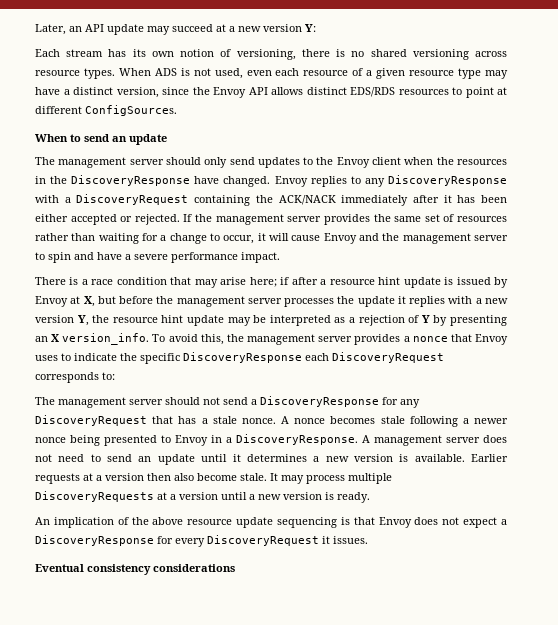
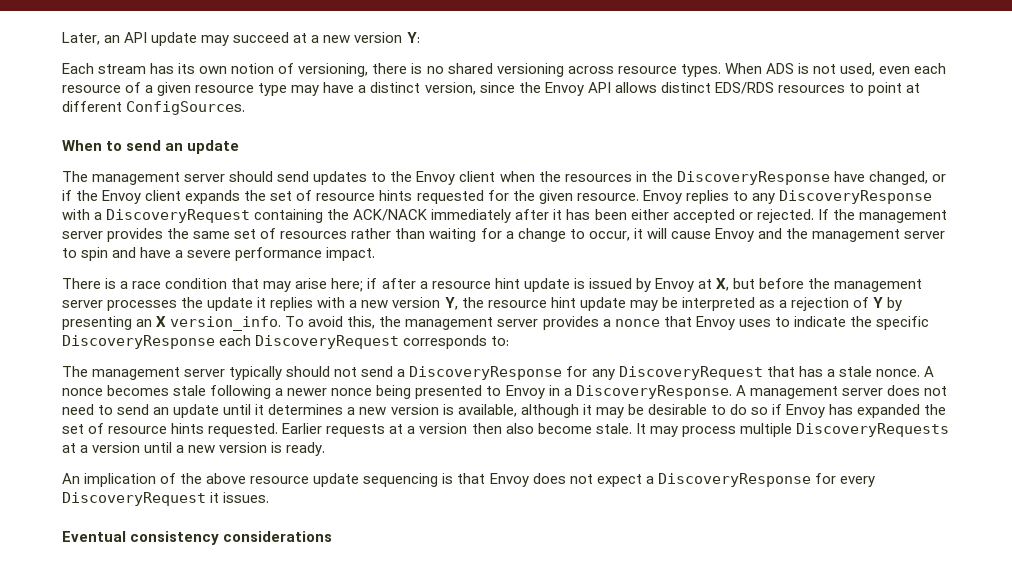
- The management server should only send updates to the Envoy client when the resources in the DiscoveryResponse have changed.
+ The management server should send updates to the Envoy client when the resources in the DiscoveryResponse have changed, or if the Envoy client expands the set of resource hints requested for the given resource.
- The management server should not send a DiscoveryResponse for any DiscoveryRequest that has a stale nonce.
+ The management server typically should not send a DiscoveryResponse for any DiscoveryRequest that has a stale nonce.
- A management server does not need to send an update until it determines a new version is available.
+ A management server does not need to send an update until it determines a new version is available, although it may be desirable to do so if Envoy has expanded the set of resource hints requested.

